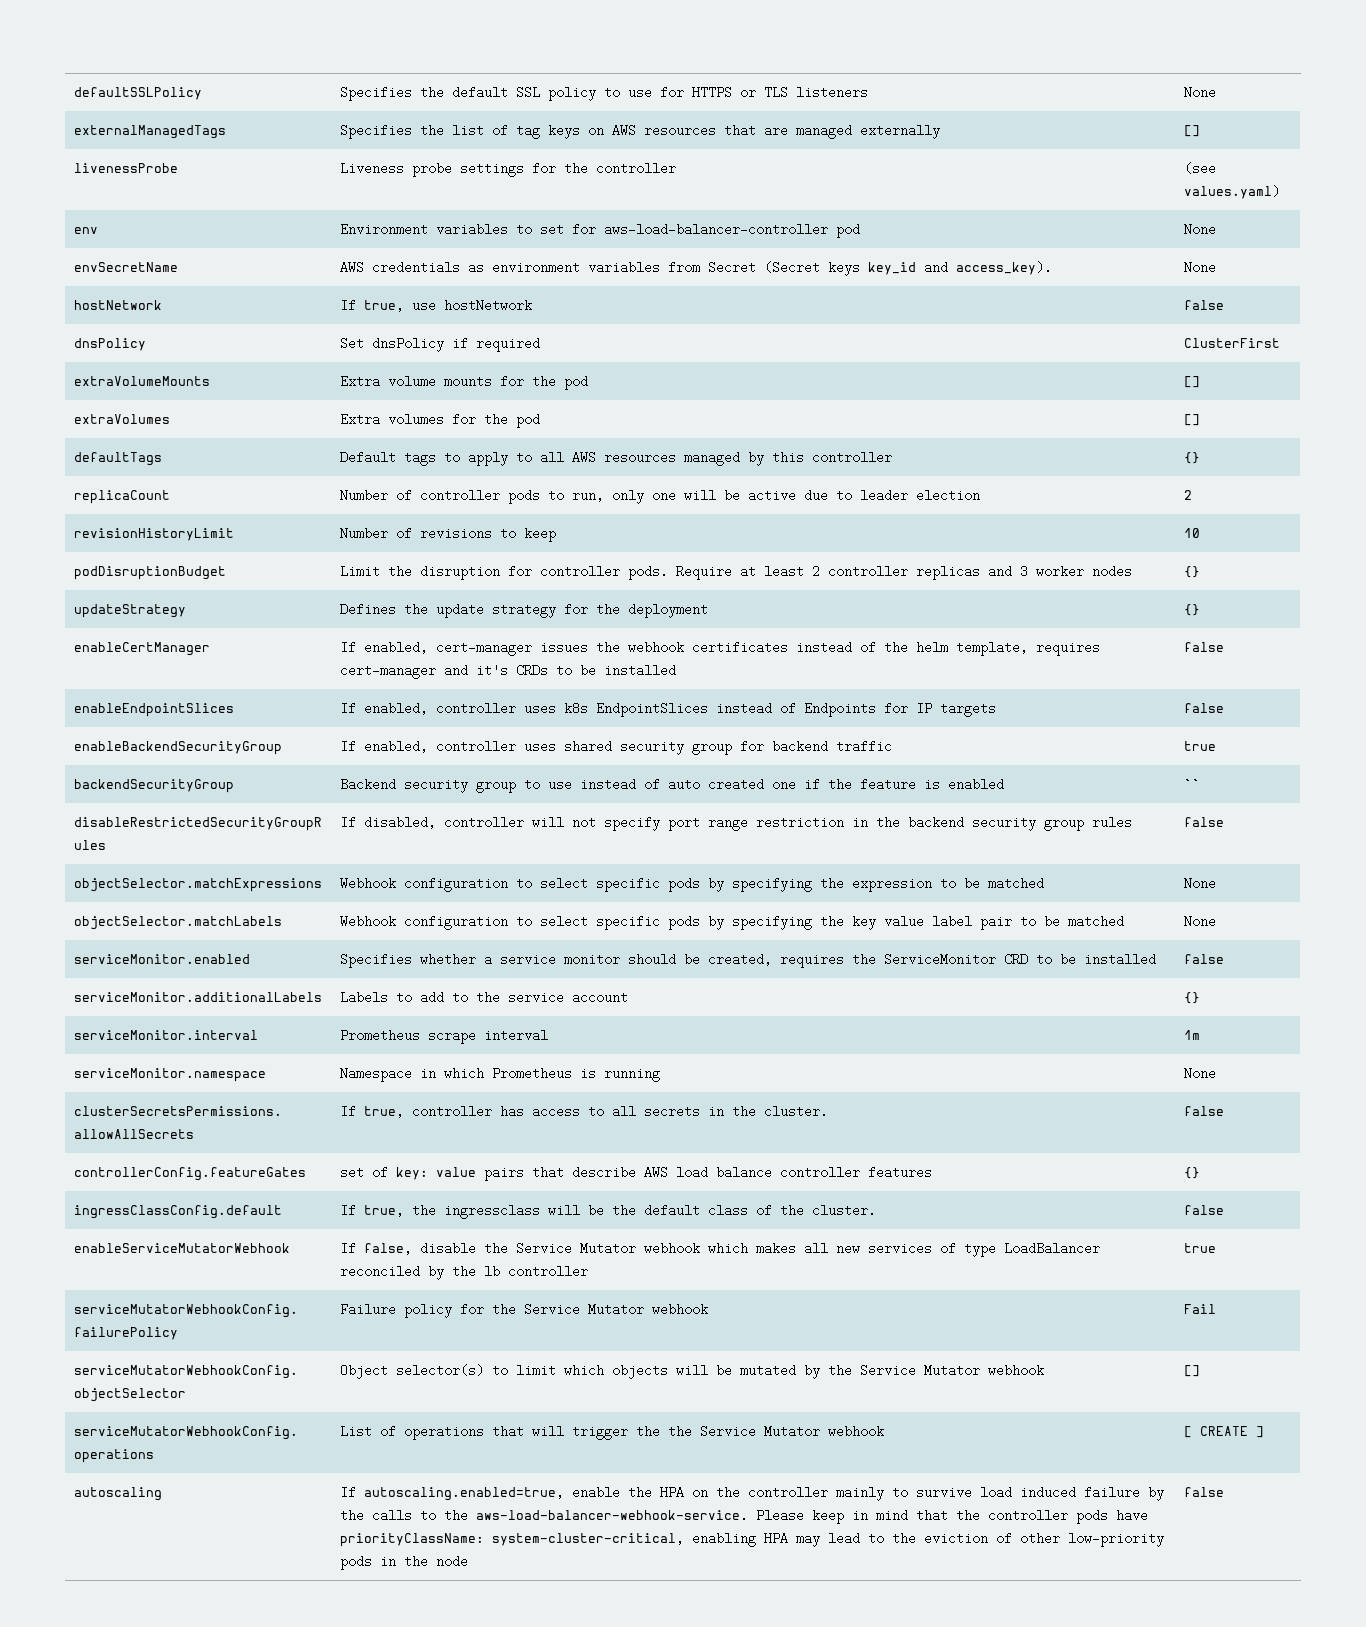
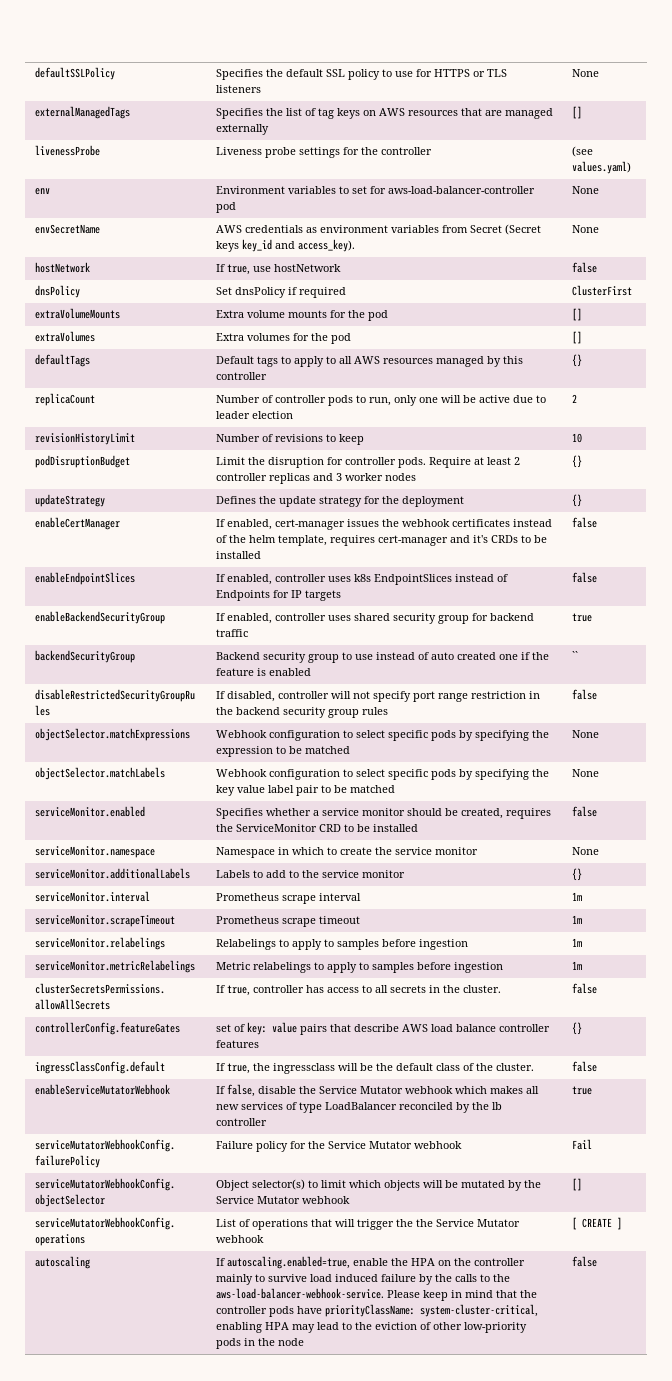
+ serviceMonitor.namespace | Namespace in which to create the service monitor | None
- serviceMonitor.additionalLabels | Labels to add to the service account | {}
+ serviceMonitor.additionalLabels | Labels to add to the service monitor | {}
- serviceMonitor.namespace | Namespace in which Prometheus is running | None
+ serviceMonitor.scrapeTimeout | Prometheus scrape timeout | 1m
+ serviceMonitor.relabelings | Relabelings to apply to samples before ingestion | 1m
+ serviceMonitor.metricRelabelings | Metric relabelings to apply to samples before ingestion | 1m

